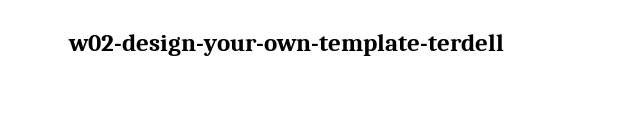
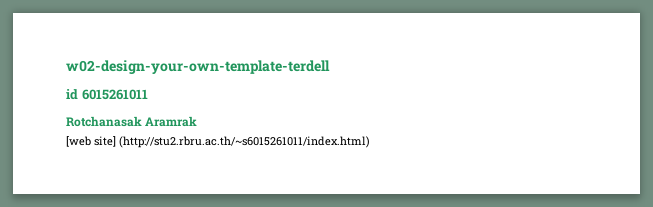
+ id 6015261011
+ Rotchanasak Aramrak
+ [web site] (http://stu2.rbru.ac.th/~s6015261011/index.html)

